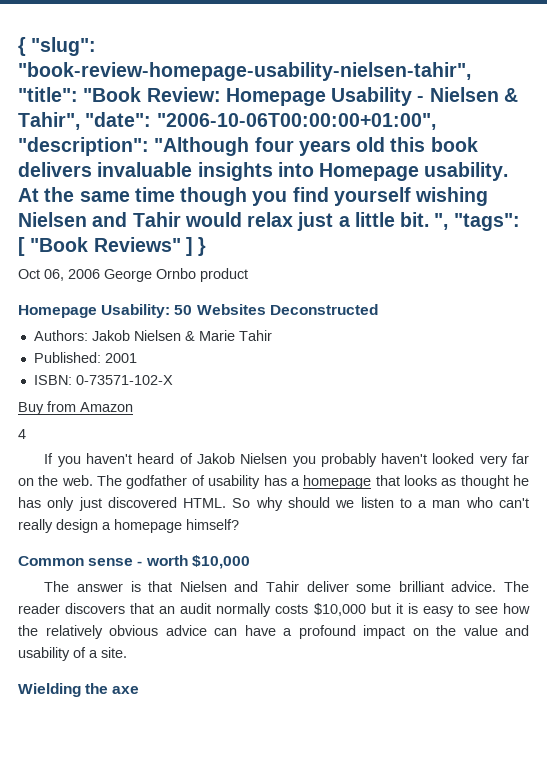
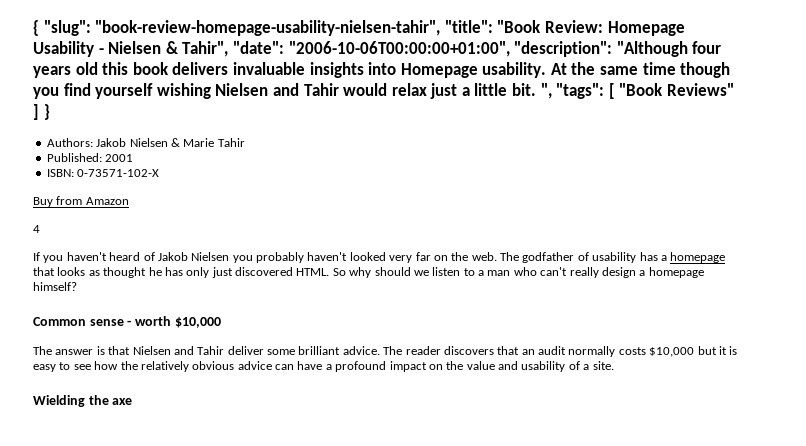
- Oct 06, 2006 George Ornbo product
- Homepage Usability: 50 Websites Deconstructed

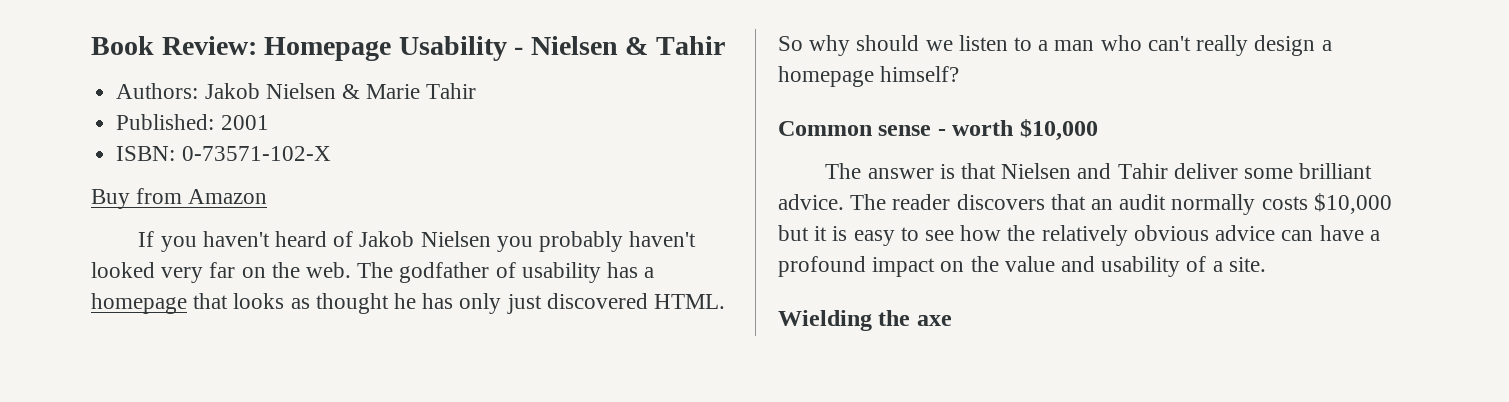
- { "slug": "book-review-homepage-usability-nielsen-tahir", "title": "Book Review: Homepage Usability - Nielsen & Tahir", "date": "2006-10-06T00:00:00+01:00", "description": "Although four years old this book delivers invaluable insights into Homepage usability. At the same time though you find yourself wishing Nielsen and Tahir would relax just a little bit. ", "tags": [ "Book Reviews" ] }
+ Book Review: Homepage Usability - Nielsen & Tahir
- 4

